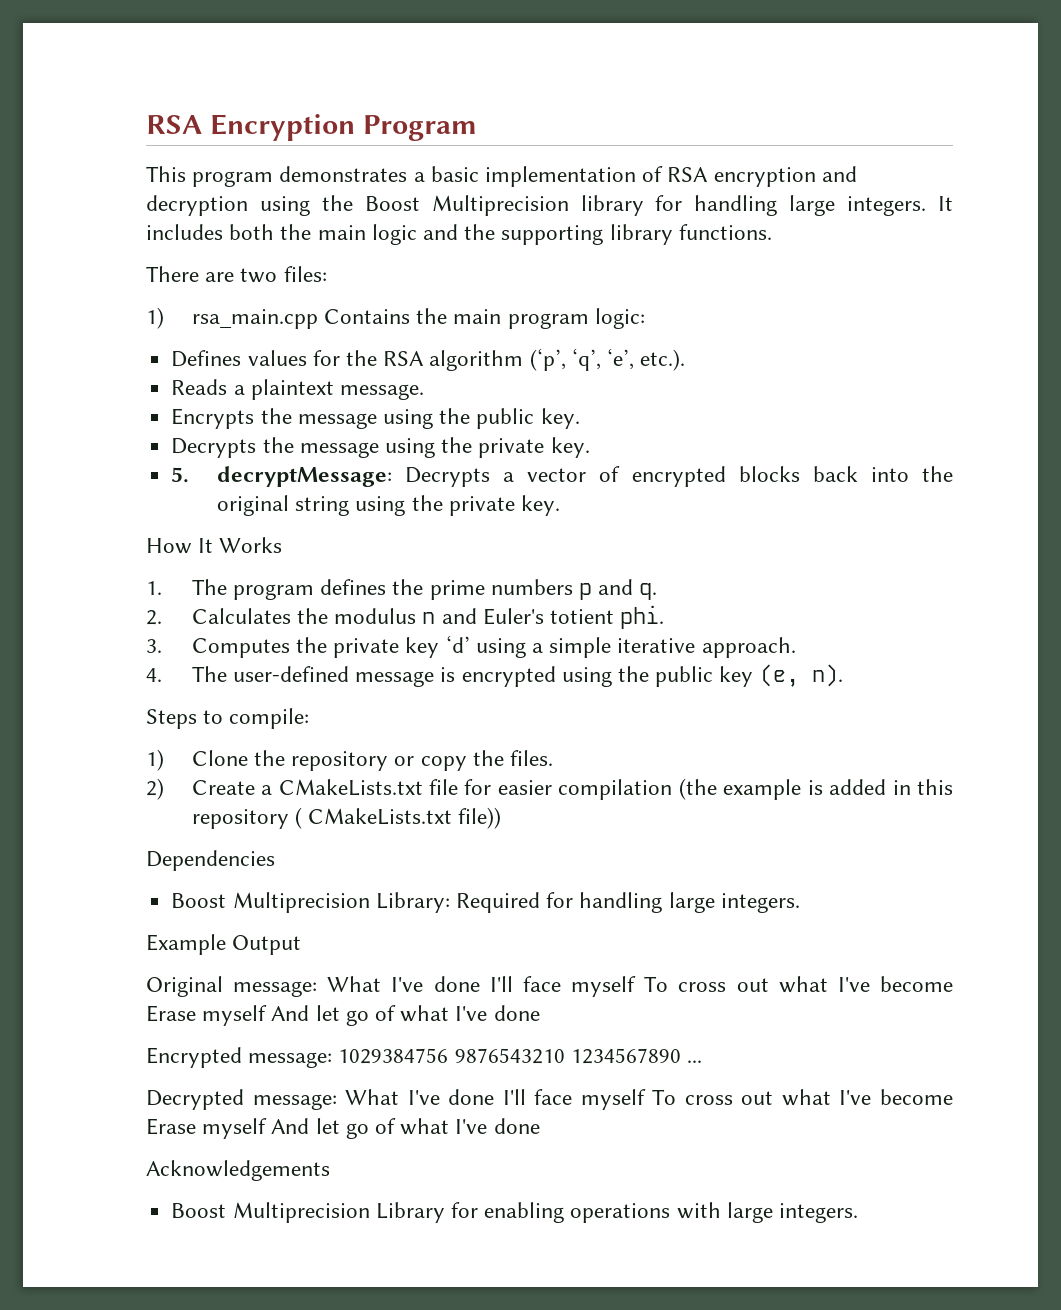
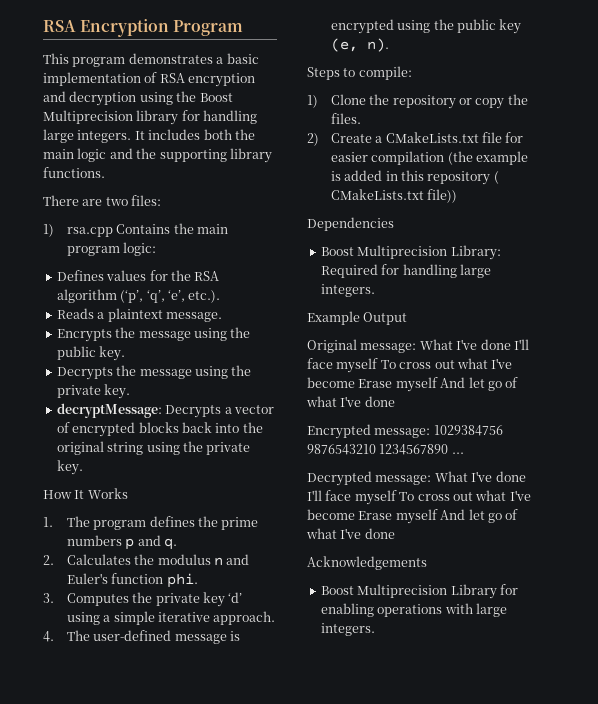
- 1) rsa_main.cpp Contains the main program logic:
+ 1) rsa.cpp Contains the main program logic:
- 5. decryptMessage: Decrypts a vector of encrypted blocks back into the original string using the private key.
+ decryptMessage: Decrypts a vector of encrypted blocks back into the original string using the private key.
- 2. Calculates the modulus n and Euler's totient phi.
+ 2. Calculates the modulus n and Euler's function phi.

